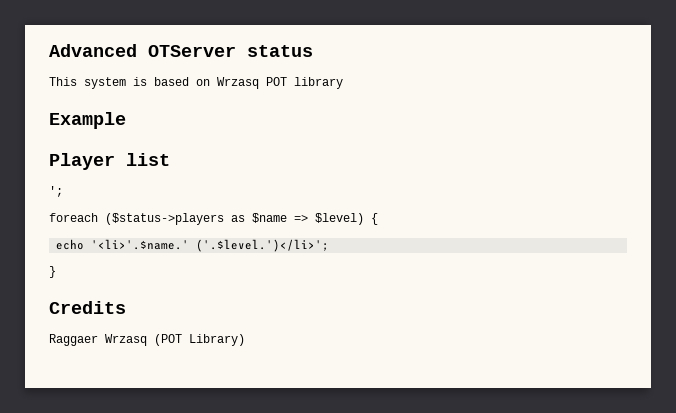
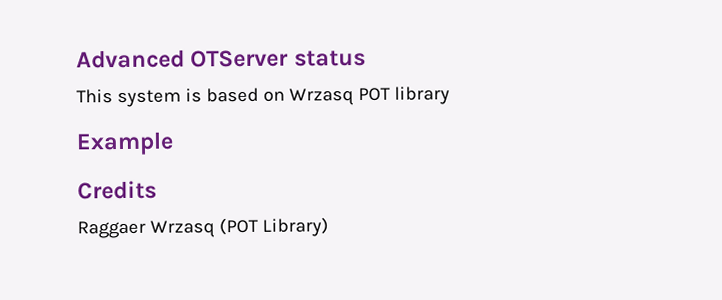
- Player list
- ';
- foreach ($status->players as $name => $level) {
- echo '<li>'.$name.' ('.$level.')</li>';
- }

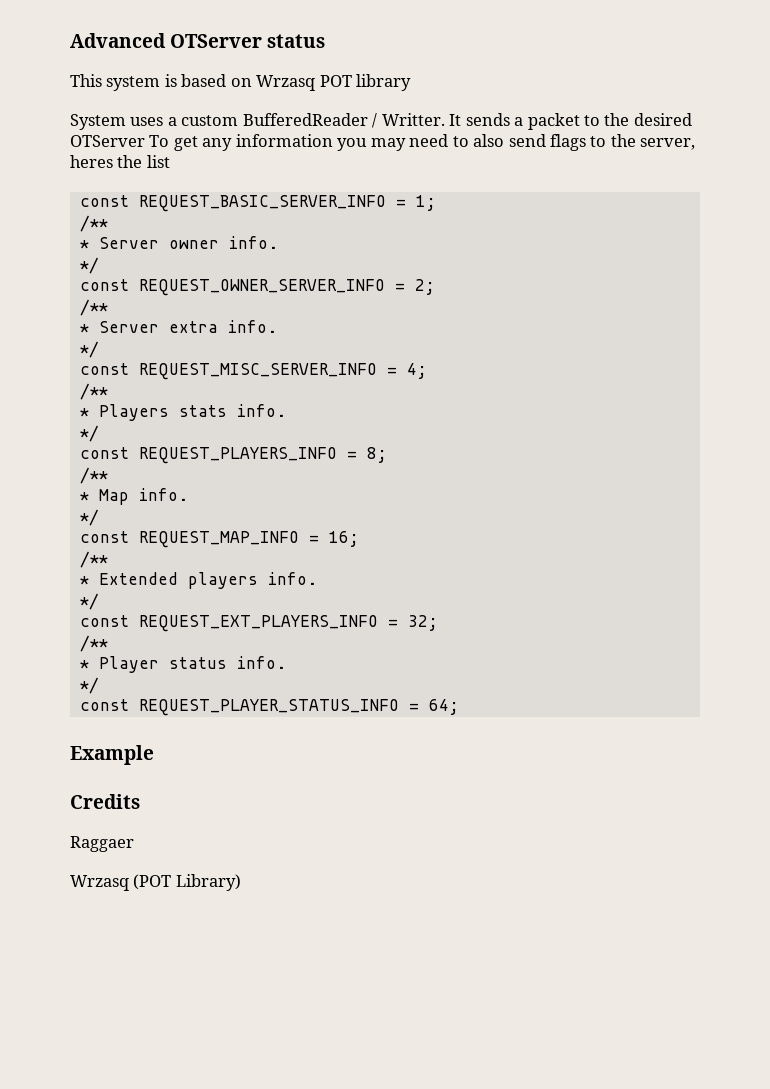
+ System uses a custom BufferedReader / Writter. It sends a packet to the desired OTServer To get any information you may need to also send flags to the server, heres the list
+ const REQUEST_BASIC_SERVER_INFO = 1;
+ /**
+ * Server owner info.
+ */
+ const REQUEST_OWNER_SERVER_INFO = 2;
+ /**
+ * Server extra info.
+ */
+ const REQUEST_MISC_SERVER_INFO = 4;
+ /**
+ * Players stats info.
+ */
+ const REQUEST_PLAYERS_INFO = 8;
+ /**
+ * Map info.
+ */
+ const REQUEST_MAP_INFO = 16;
+ /**
+ * Extended players info.
+ */
+ const REQUEST_EXT_PLAYERS_INFO = 32;
+ /**
+ * Player status info.
+ */
+ const REQUEST_PLAYER_STATUS_INFO = 64;
- Raggaer Wrzasq (POT Library)
+ Raggaer
+ Wrzasq (POT Library)

